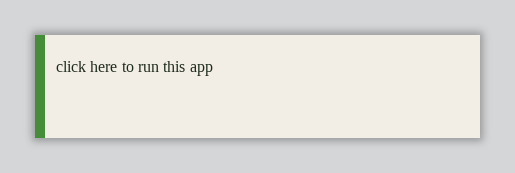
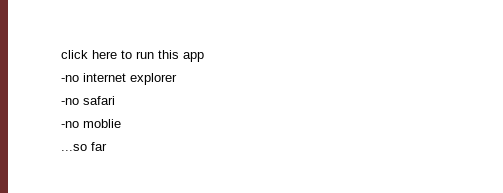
+ -no internet explorer
+ -no safari
+ -no moblie
+ ...so far

